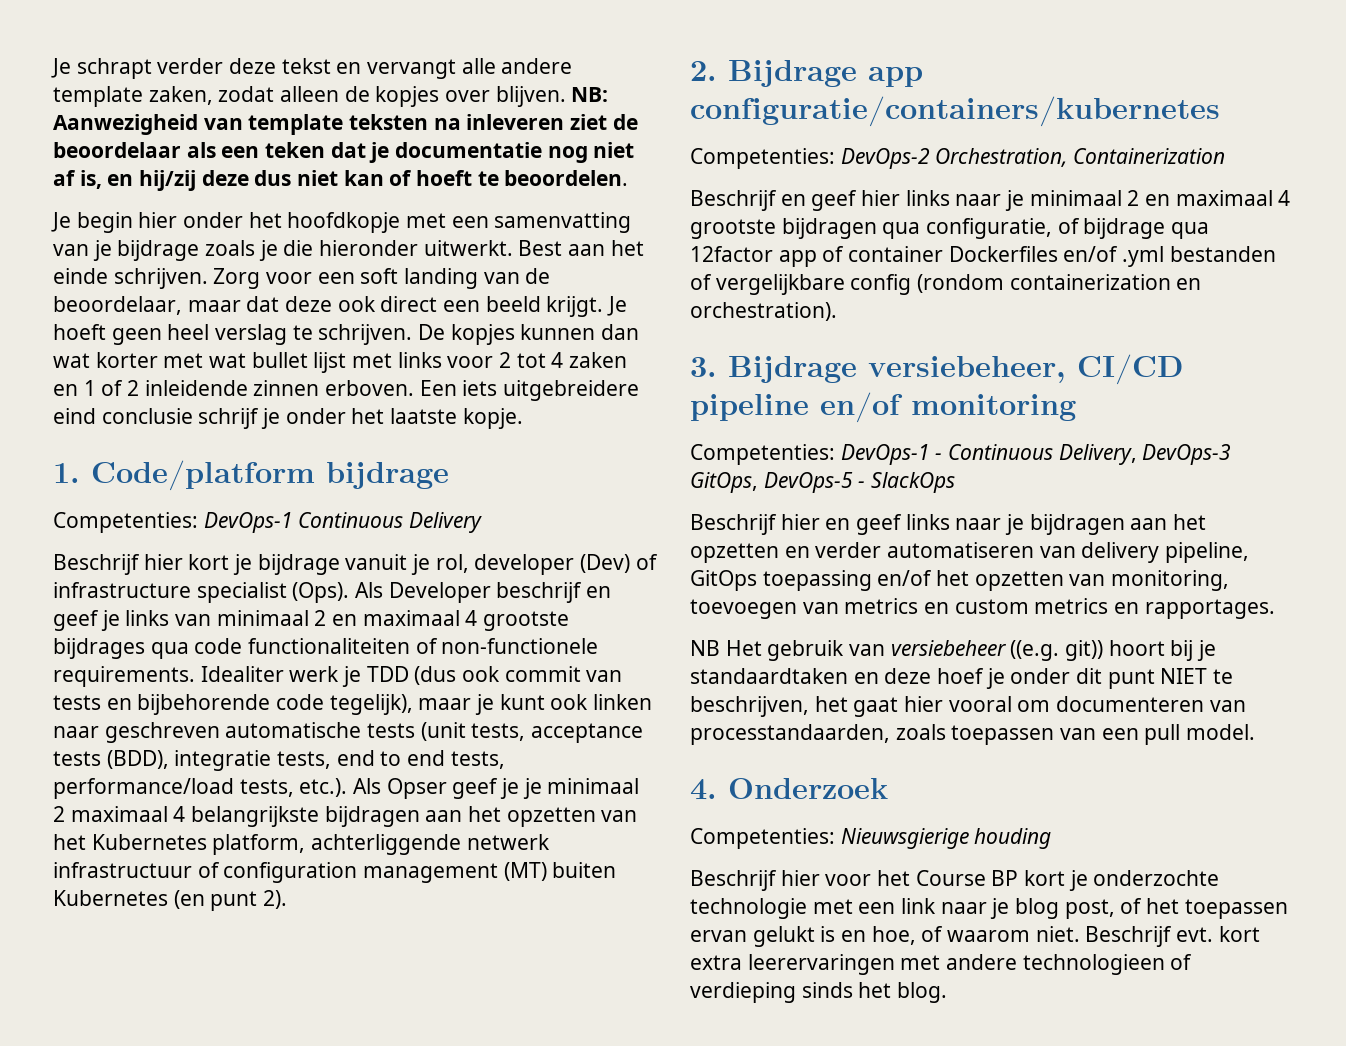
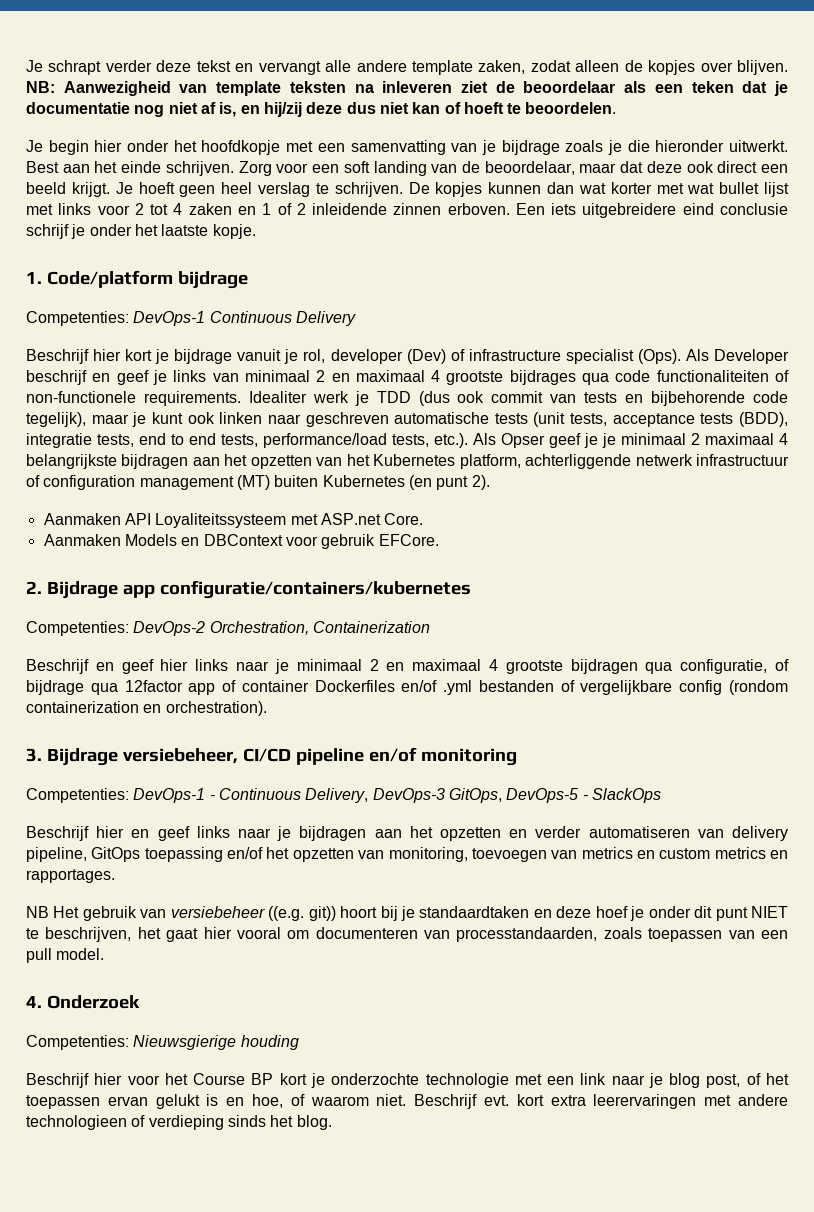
+ Aanmaken API Loyaliteitssysteem met ASP.net Core.
+ Aanmaken Models en DBContext voor gebruik EFCore.

